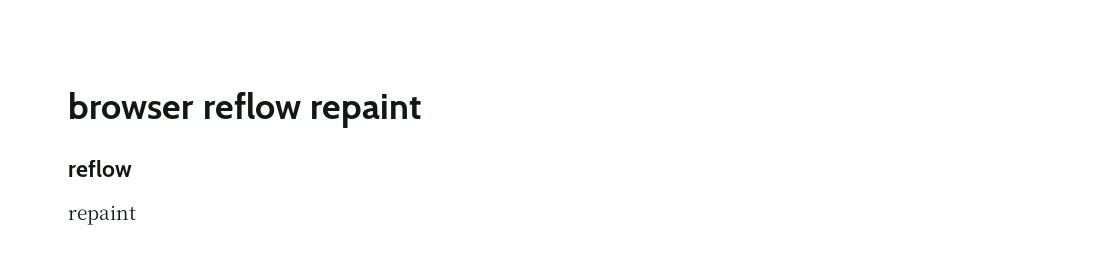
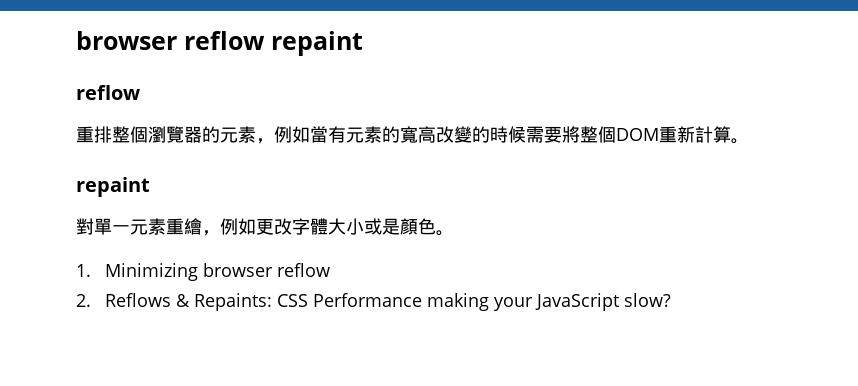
  browser reflow repaint
  reflow
+ 重排整個瀏覽器的元素，例如當有元素的寬高改變的時候需要將整個DOM重新計算。
  repaint
+ 對單一元素重繪，例如更改字體大小或是顏色。
+ 1. Minimizing browser reflow
+ 2. Reflows & Repaints: CSS Performance making your JavaScript slow?

